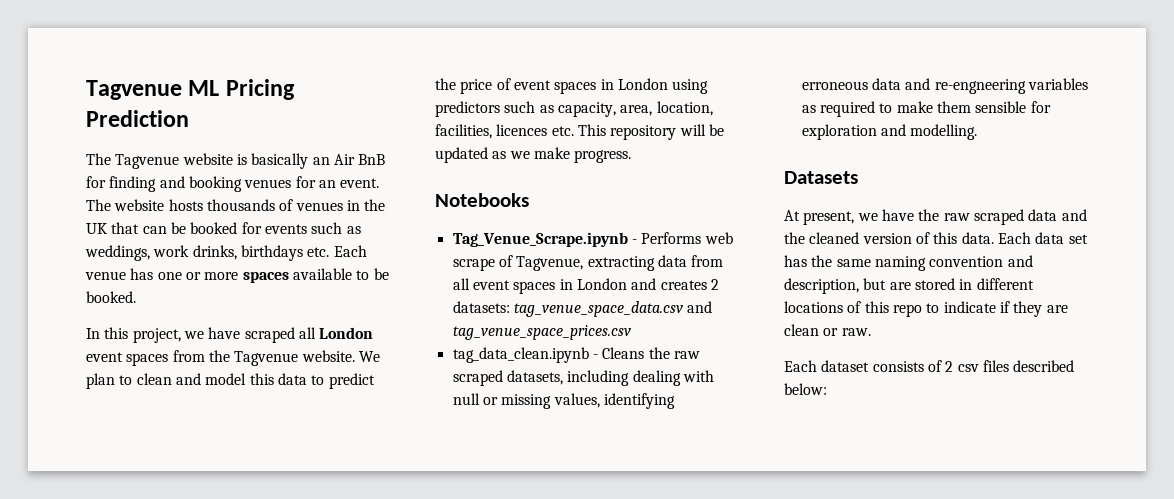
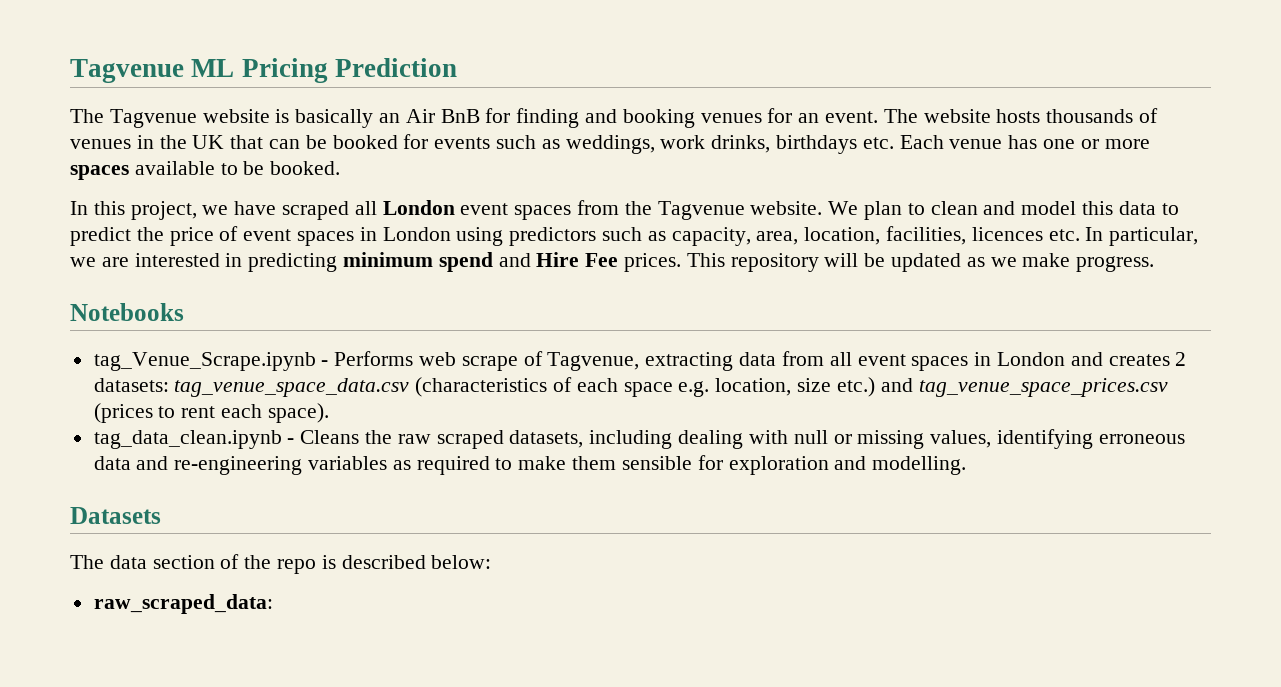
- We plan to clean and model this data to predict the price of event spaces in London using predictors such as capacity, area, location, facilities, licences etc. This repository will be updated as we make progress.
+ We plan to clean and model this data to predict the price of event spaces in London using predictors such as capacity, area, location, facilities, licences etc. In particular, we are interested in predicting minimum spend and Hire Fee prices. This repository will be updated as we make progress.
- Tag_Venue_Scrape.ipynb - Performs web scrape of Tagvenue, extracting data from all event spaces in London and creates 2 datasets: tag_venue_space_data.csv and tag_venue_space_prices.csv
+ tag_Venue_Scrape.ipynb - Performs web scrape of Tagvenue, extracting data from all event spaces in London and creates 2 datasets: tag_venue_space_data.csv (characteristics of each space e.g. location, size etc.) and tag_venue_space_prices.csv (prices to rent each space).
- tag_data_clean.ipynb - Cleans the raw scraped datasets, including dealing with null or missing values, identifying erroneous data and re-engneering variables as required to make them sensible for exploration and modelling.
+ tag_data_clean.ipynb - Cleans the raw scraped datasets, including dealing with null or missing values, identifying erroneous data and re-engineering variables as required to make them sensible for exploration and modelling.
- At present, we have the raw scraped data and the cleaned version of this data. Each data set has the same naming convention and description, but are stored in different locations of this repo to indicate if they are clean or raw.
- Each dataset consists of 2 csv files described below:
+ The data section of the repo is described below:
+ raw_scraped_data:

